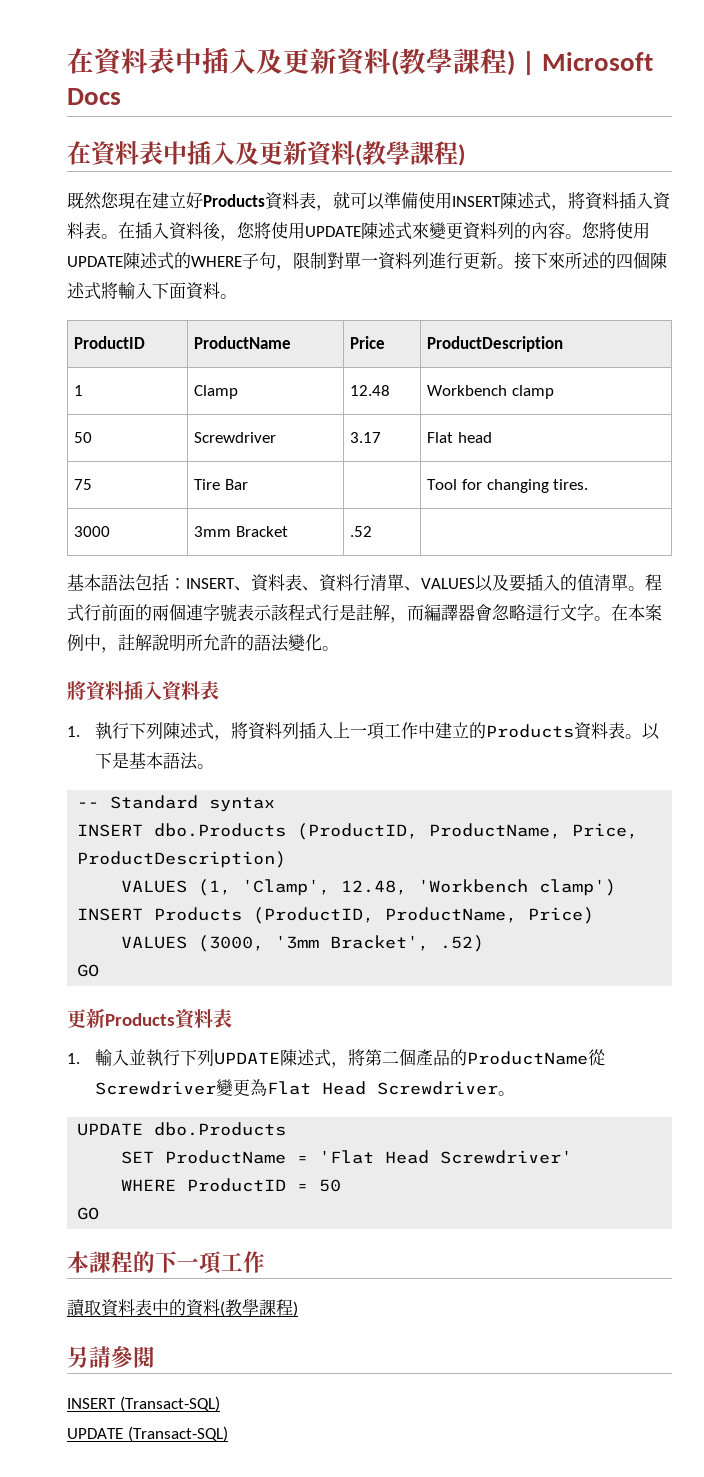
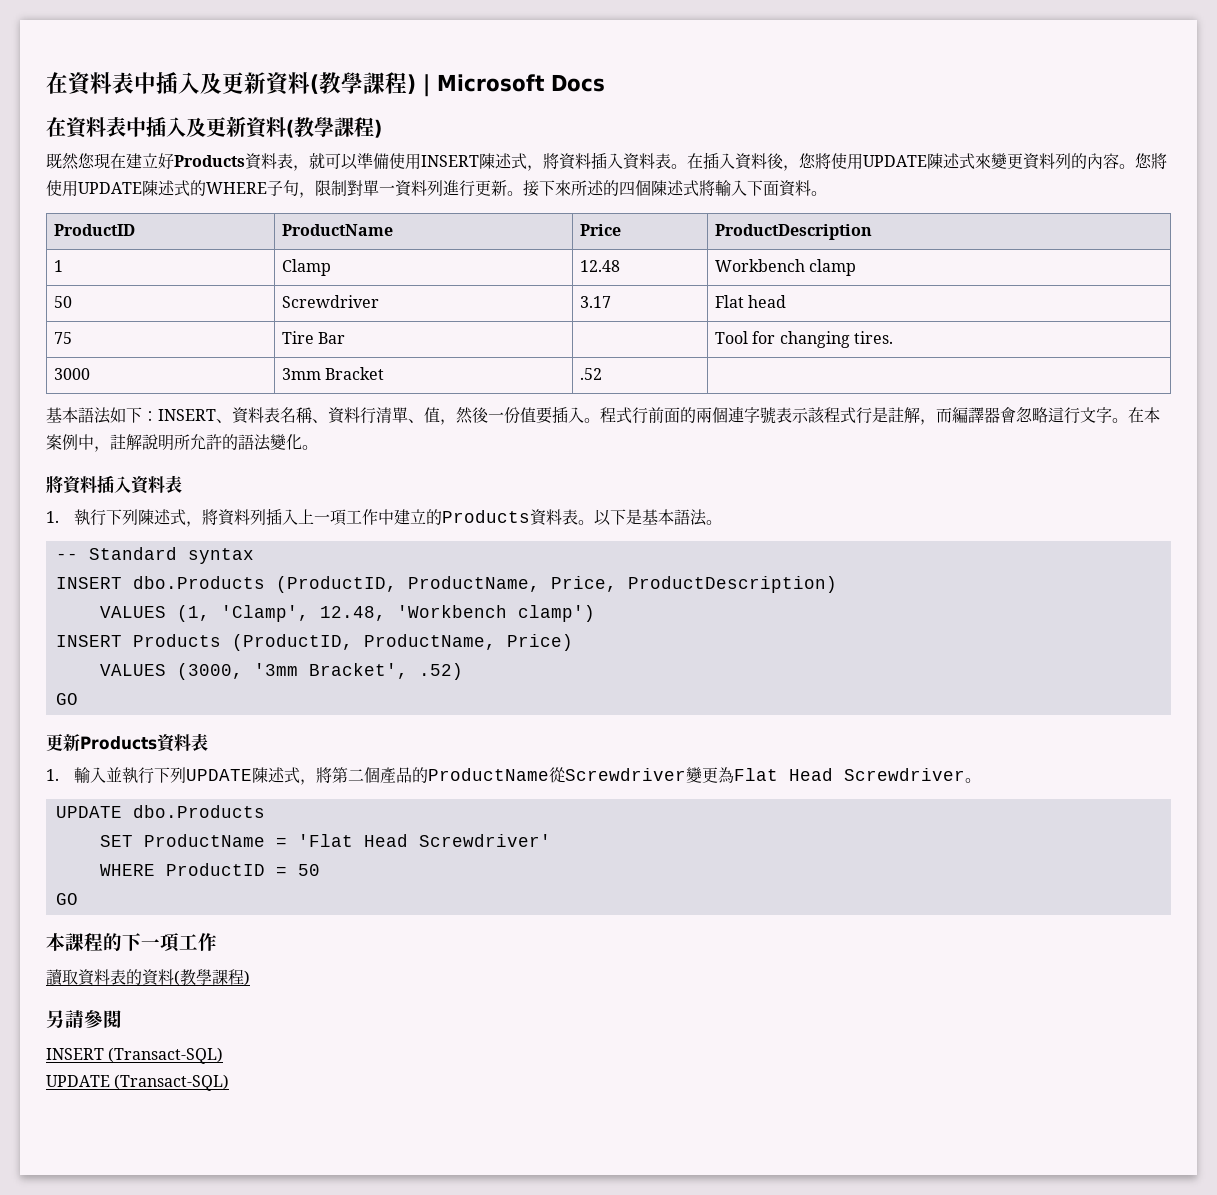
- 基本語法包括：INSERT、資料表、資料行清單、VALUES以及要插入的值清單。
+ 基本語法如下：INSERT、資料表名稱、資料行清單、值，然後一份值要插入。
- 讀取資料表中的資料(教學課程)
+ 讀取資料表的資料(教學課程)

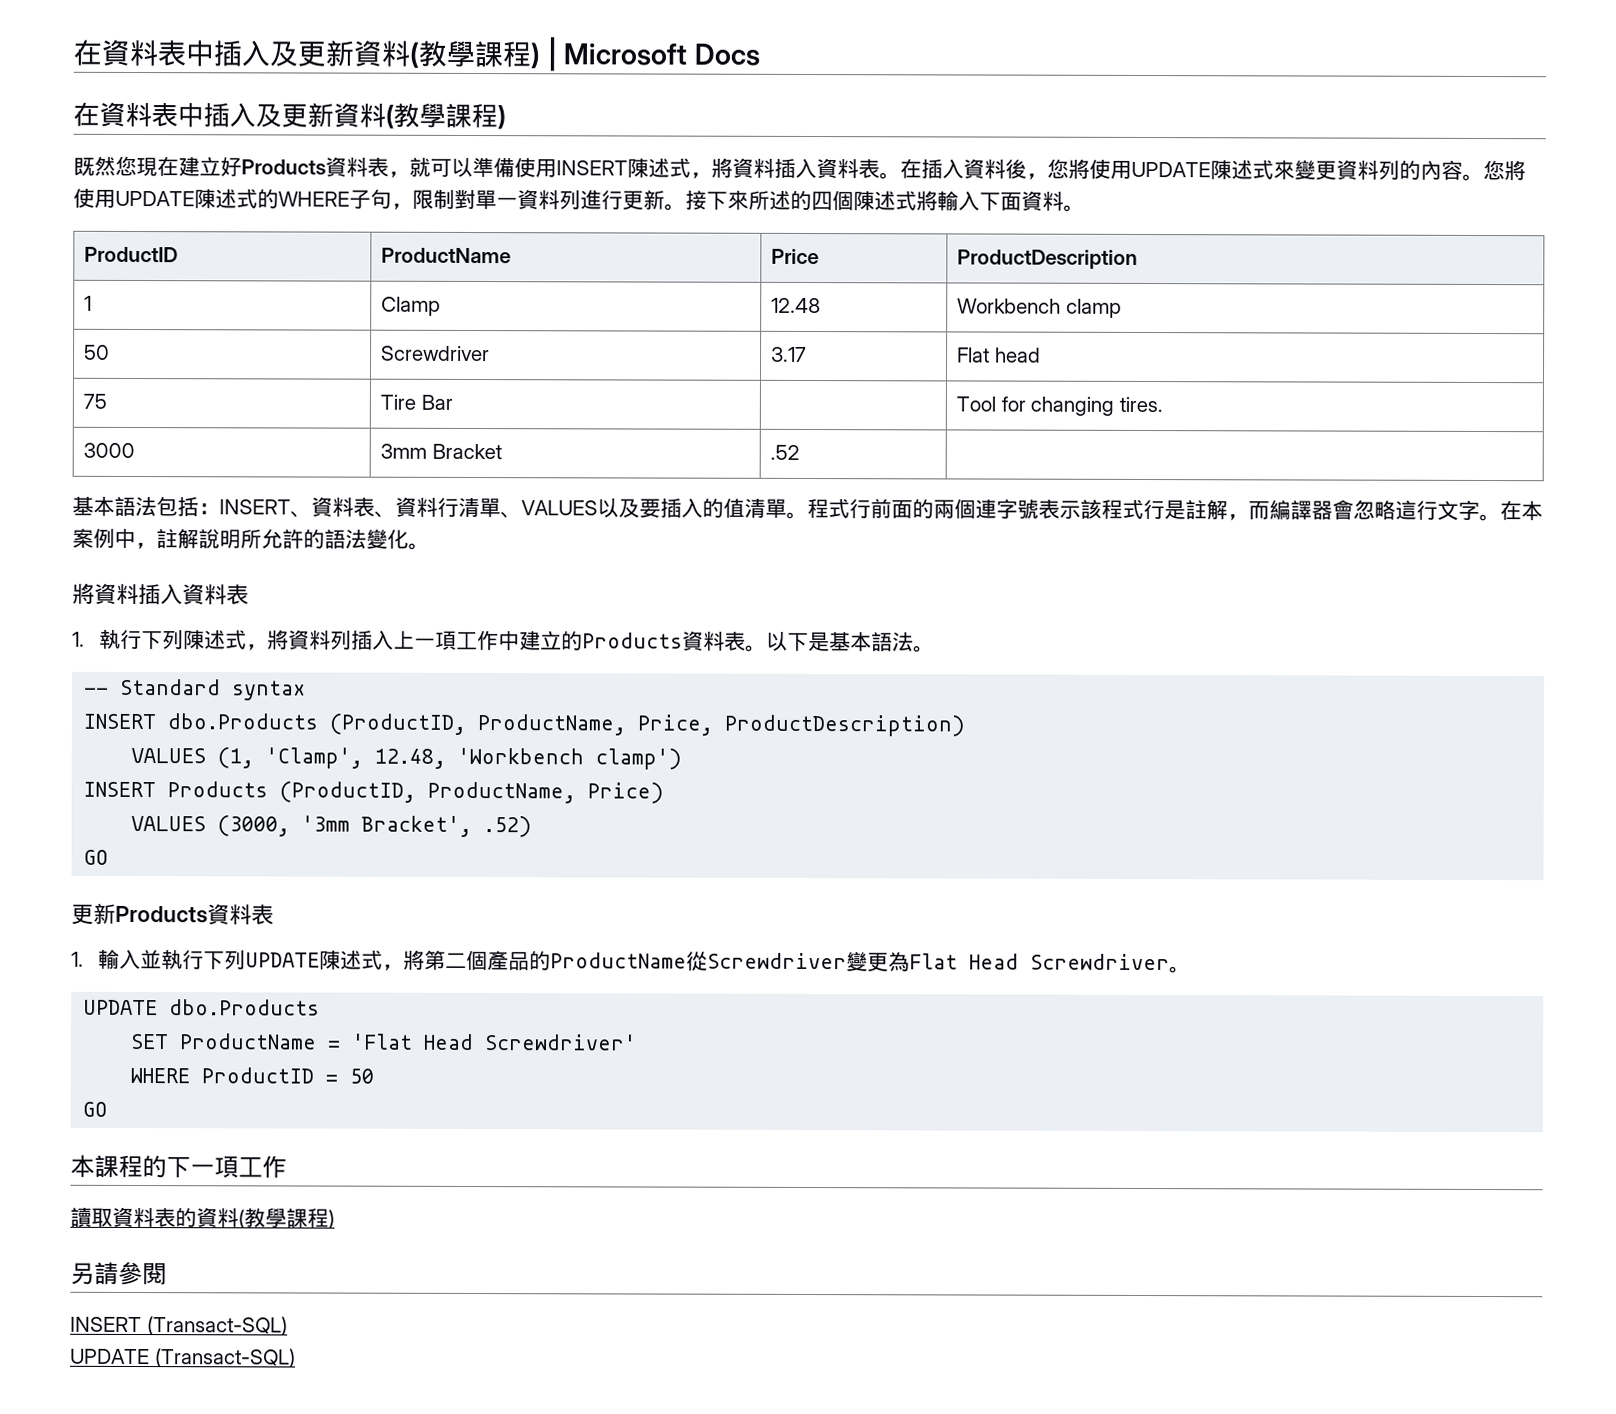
- 基本語法如下：INSERT、資料表名稱、資料行清單、值，然後一份值要插入。
+ 基本語法包括：INSERT、資料表、資料行清單、VALUES以及要插入的值清單。

